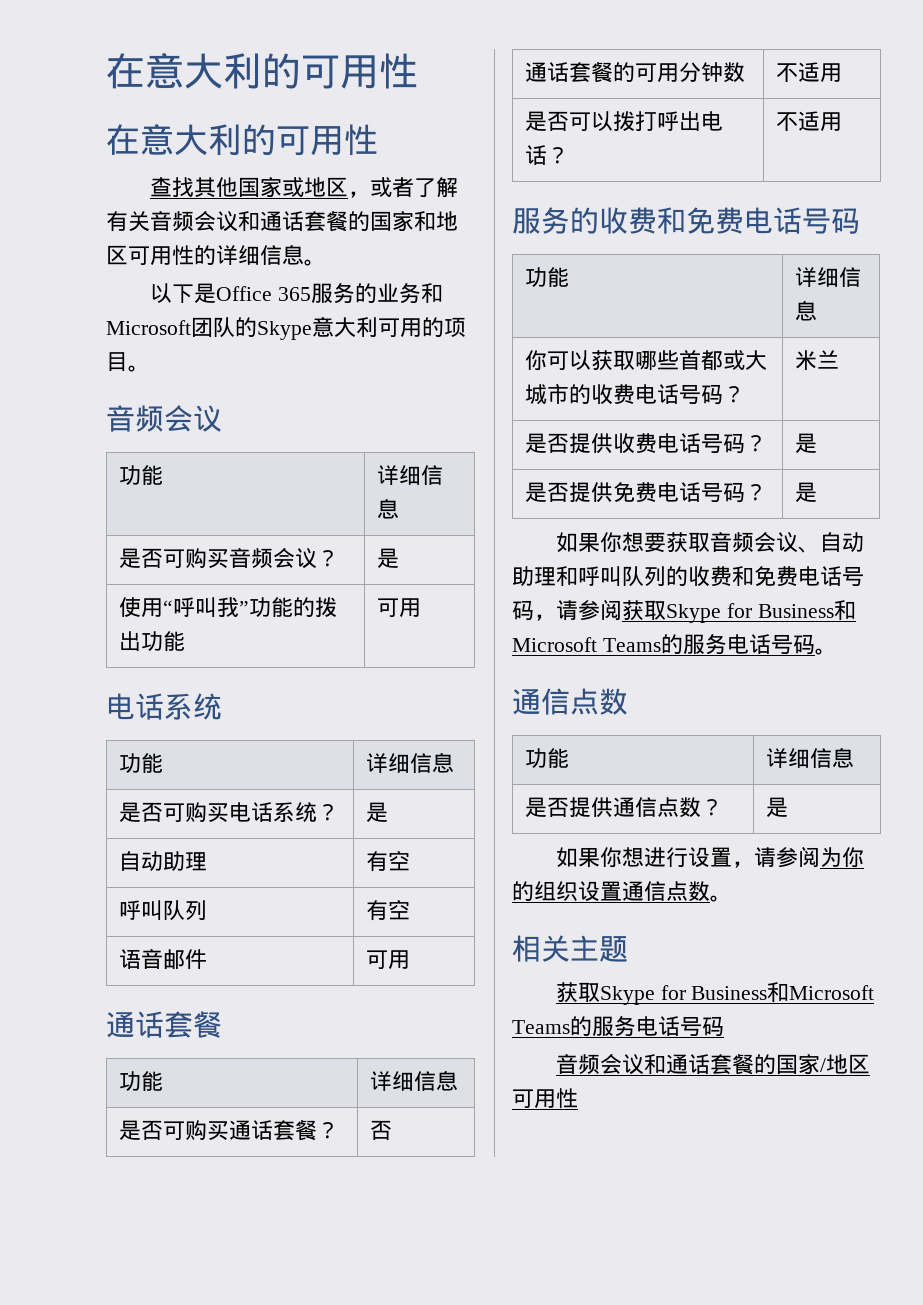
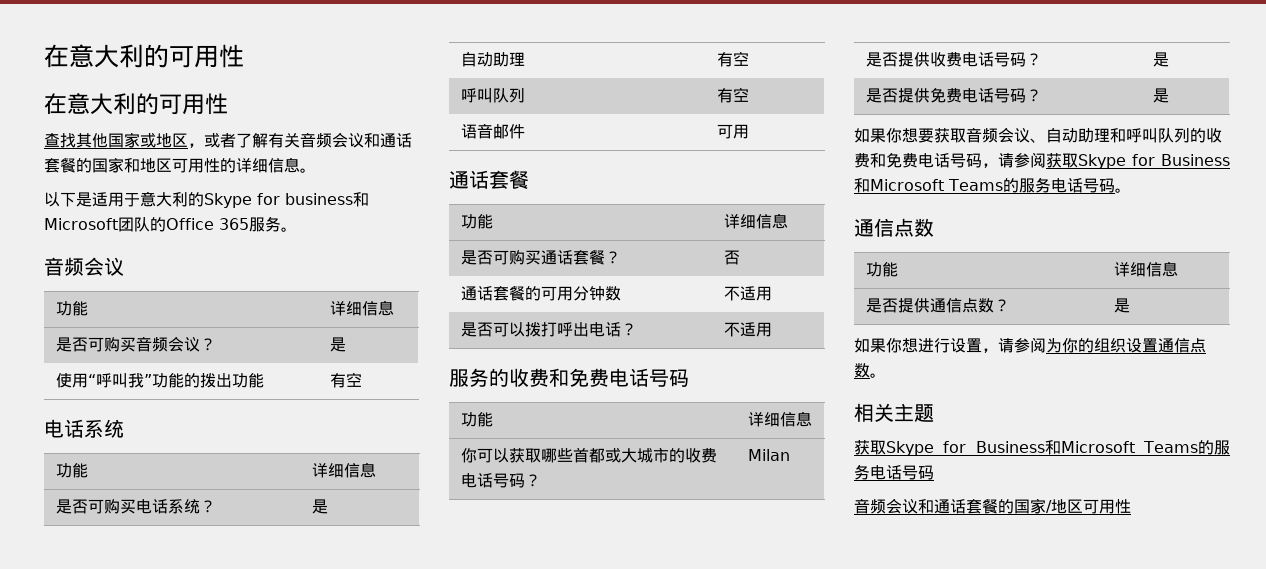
- 以下是Office 365服务的业务和Microsoft团队的Skype意大利可用的项目。
+ 以下是适用于意大利的Skype for business和Microsoft团队的Office 365服务。
- 使用“呼叫我”功能的拨出功能 | 可用
+ 使用“呼叫我”功能的拨出功能 | 有空
- 你可以获取哪些首都或大城市的收费电话号码？ | 米兰
+ 你可以获取哪些首都或大城市的收费电话号码？ | Milan

